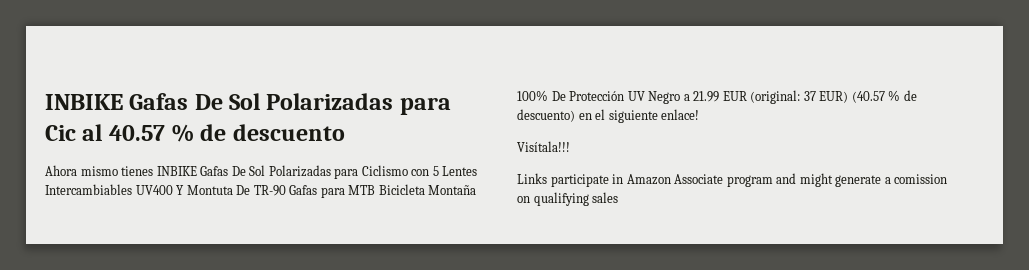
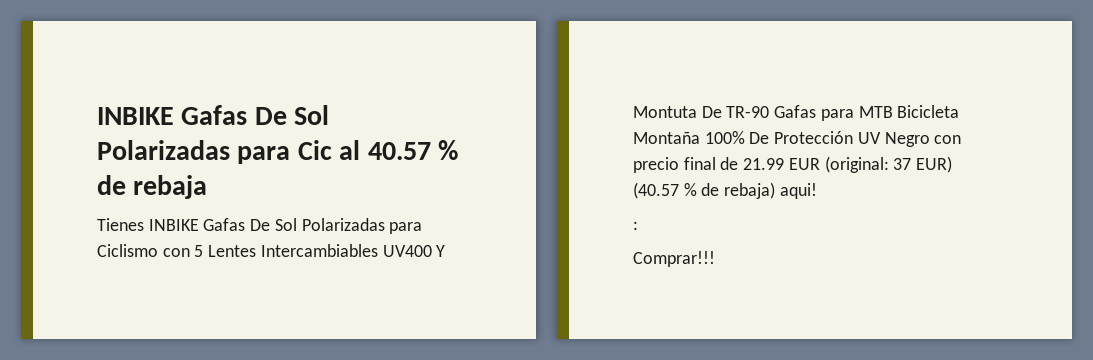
- INBIKE Gafas De Sol Polarizadas para Cic al 40.57 % de descuento
- Ahora mismo tienes INBIKE Gafas De Sol Polarizadas para Ciclismo con 5 Lentes Intercambiables UV400 Y Montuta De TR-90 Gafas para MTB Bicicleta Montaña 100% De Protección UV Negro a 21.99 EUR (original: 37 EUR) (40.57 % de descuento) en el siguiente enlace!
- Visítala!!!
- Links participate in Amazon Associate program and might generate a comission on qualifying sales
+ INBIKE Gafas De Sol Polarizadas para Cic al 40.57 % de rebaja
+ Tienes INBIKE Gafas De Sol Polarizadas para Ciclismo con 5 Lentes Intercambiables UV400 Y Montuta De TR-90 Gafas para MTB Bicicleta Montaña 100% De Protección UV Negro con precio final de 21.99 EUR (original: 37 EUR) (40.57 % de rebaja) aqui!
+ :
+ Comprar!!!

